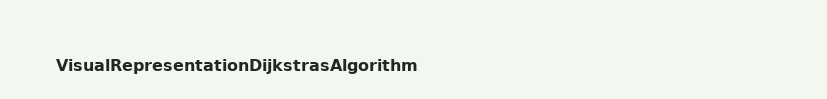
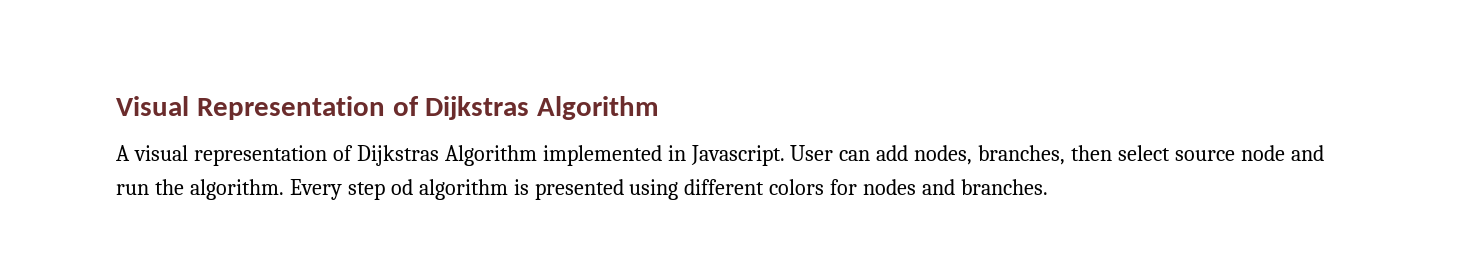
- VisualRepresentationDijkstrasAlgorithm
+ Visual Representation of Dijkstras Algorithm
+ A visual representation of Dijkstras Algorithm implemented in Javascript. User can add nodes, branches, then select source node and run the algorithm. Every step od algorithm is presented using different colors for nodes and branches.

